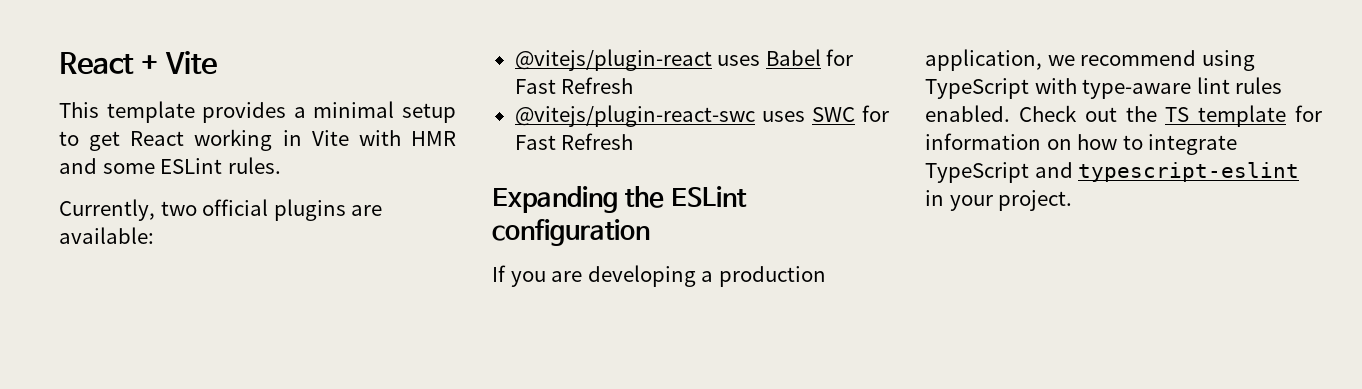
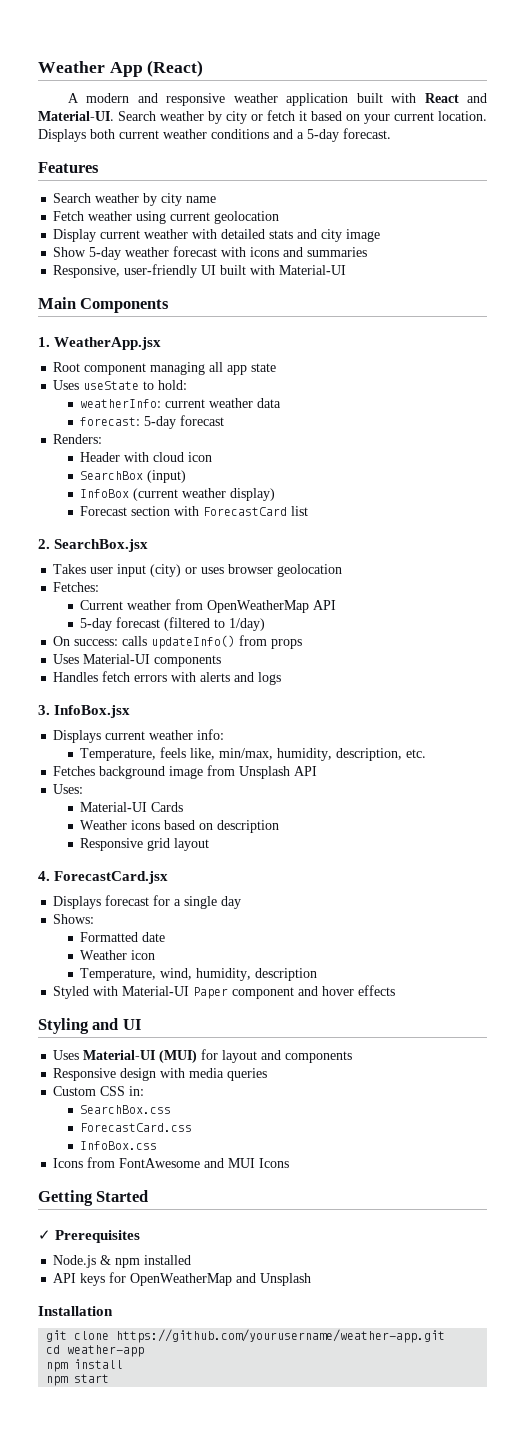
- React + Vite
- This template provides a minimal setup to get React working in Vite with HMR and some ESLint rules.
- Currently, two official plugins are available:
- @vitejs/plugin-react uses Babel for Fast Refresh
- @vitejs/plugin-react-swc uses SWC for Fast Refresh
- Expanding the ESLint configuration
- If you are developing a production application, we recommend using TypeScript with type-aware lint rules enabled. Check out the TS template for information on how to integrate TypeScript and typescript-eslint in your project.
+ Weather App (React)
+ A modern and responsive weather application built with React and Material-UI. Search weather by city or fetch it based on your current location. Displays both current weather conditions and a 5-day forecast.
+ Features
+ Search weather by city name
+ Fetch weather using current geolocation
+ Display current weather with detailed stats and city image
+ Show 5-day weather forecast with icons and summaries
+ Responsive, user-friendly UI built with Material-UI
+ Main Components
+ 1. WeatherApp.jsx
+ Root component managing all app state
+ Uses useState to hold:
+ weatherInfo: current weather data
+ forecast: 5-day forecast
+ Renders:
+ Header with cloud icon
+ SearchBox (input)
+ InfoBox (current weather display)
+ Forecast section with ForecastCard list
+ 2. SearchBox.jsx
+ Takes user input (city) or uses browser geolocation
+ Fetches:
+ Current weather from OpenWeatherMap API
+ 5-day forecast (filtered to 1/day)
+ On success: calls updateInfo() from props
+ Uses Material-UI components
+ Handles fetch errors with alerts and logs
+ 3. InfoBox.jsx
+ Displays current weather info:
+ Temperature, feels like, min/max, humidity, description, etc.
+ Fetches background image from Unsplash API
+ Uses:
+ Material-UI Cards
+ Weather icons based on description
+ Responsive grid layout
+ 4. ForecastCard.jsx
+ Displays forecast for a single day
+ Shows:
+ Formatted date
+ Weather icon
+ Temperature, wind, humidity, description
+ Styled with Material-UI Paper component and hover effects
+ Styling and UI
+ Uses Material-UI (MUI) for layout and components
+ Responsive design with media queries
+ Custom CSS in:
+ SearchBox.css
+ ForecastCard.css
+ InfoBox.css
+ Icons from FontAwesome and MUI Icons
+ Getting Started
+ ✓ Prerequisites
+ Node.js & npm installed
+ API keys for OpenWeatherMap and Unsplash
+ Installation
+ git clone https://github.com/yourusername/weather-app.git
+ cd weather-app
+ npm install
+ npm start

